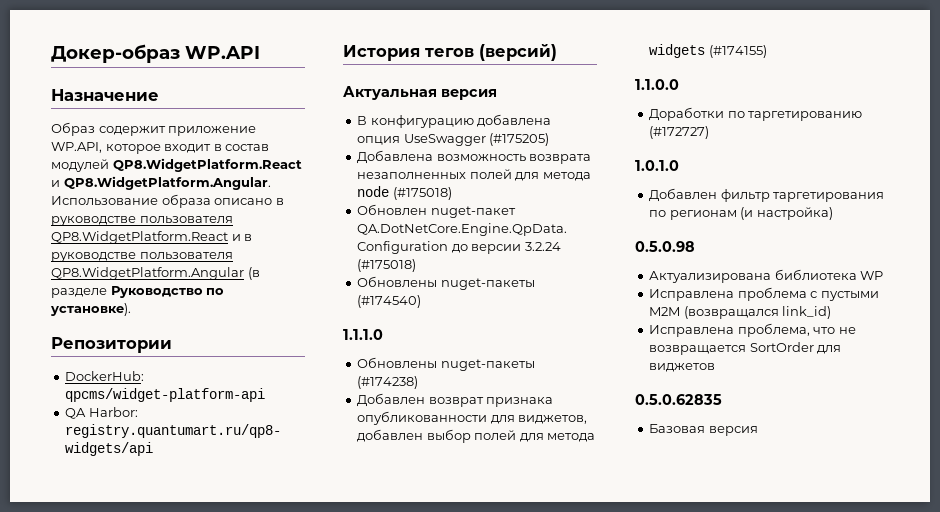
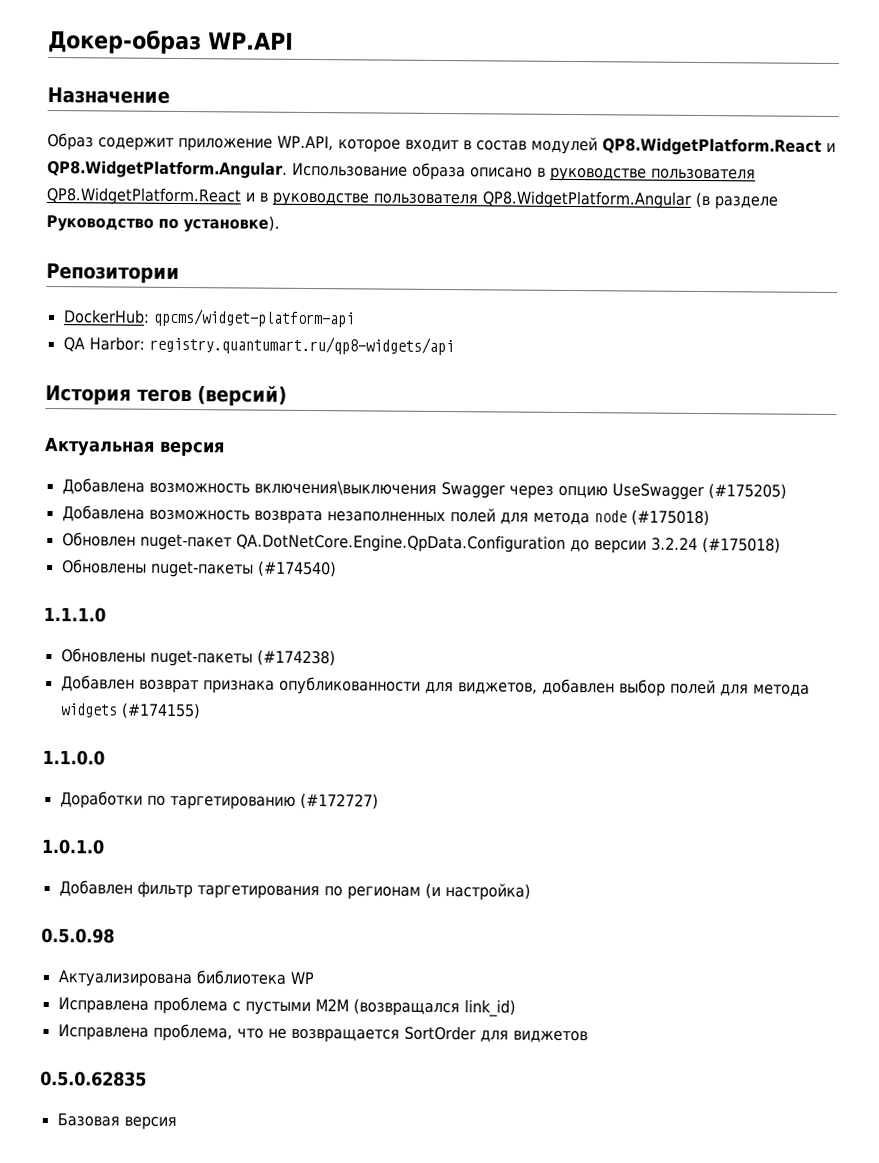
- В конфигурацию добавлена опция UseSwagger (#175205)
+ Добавлена возможность включения\выключения Swagger через опцию UseSwagger (#175205)

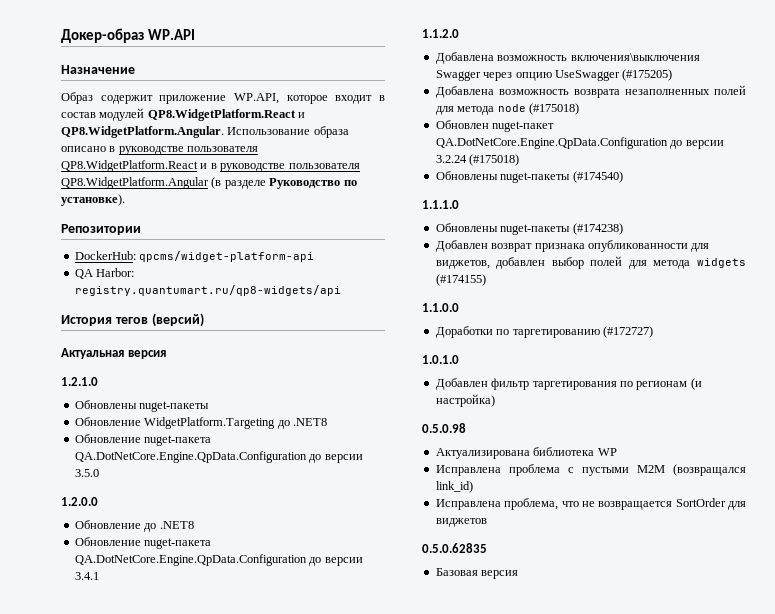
+ 1.2.1.0
+ Обновлены nuget-пакеты
+ Обновление WidgetPlatform.Targeting до .NET8
+ Обновление nuget-пакета QA.DotNetCore.Engine.QpData.Configuration до версии 3.5.0
+ 1.2.0.0
+ Обновление до .NET8
+ Обновление nuget-пакета QA.DotNetCore.Engine.QpData.Configuration до версии 3.4.1
+ 1.1.2.0

